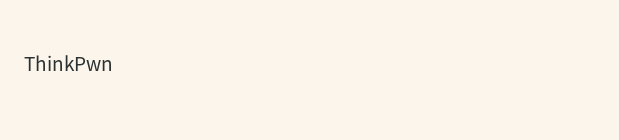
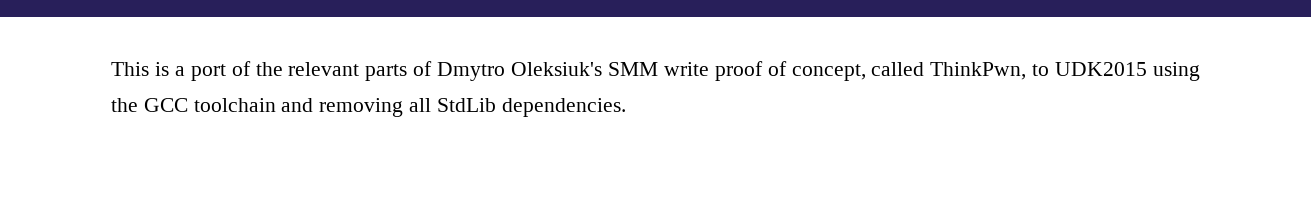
- ThinkPwn
+ This is a port of the relevant parts of Dmytro Oleksiuk's SMM write proof of concept, called ThinkPwn, to UDK2015 using the GCC toolchain and removing all StdLib dependencies.

